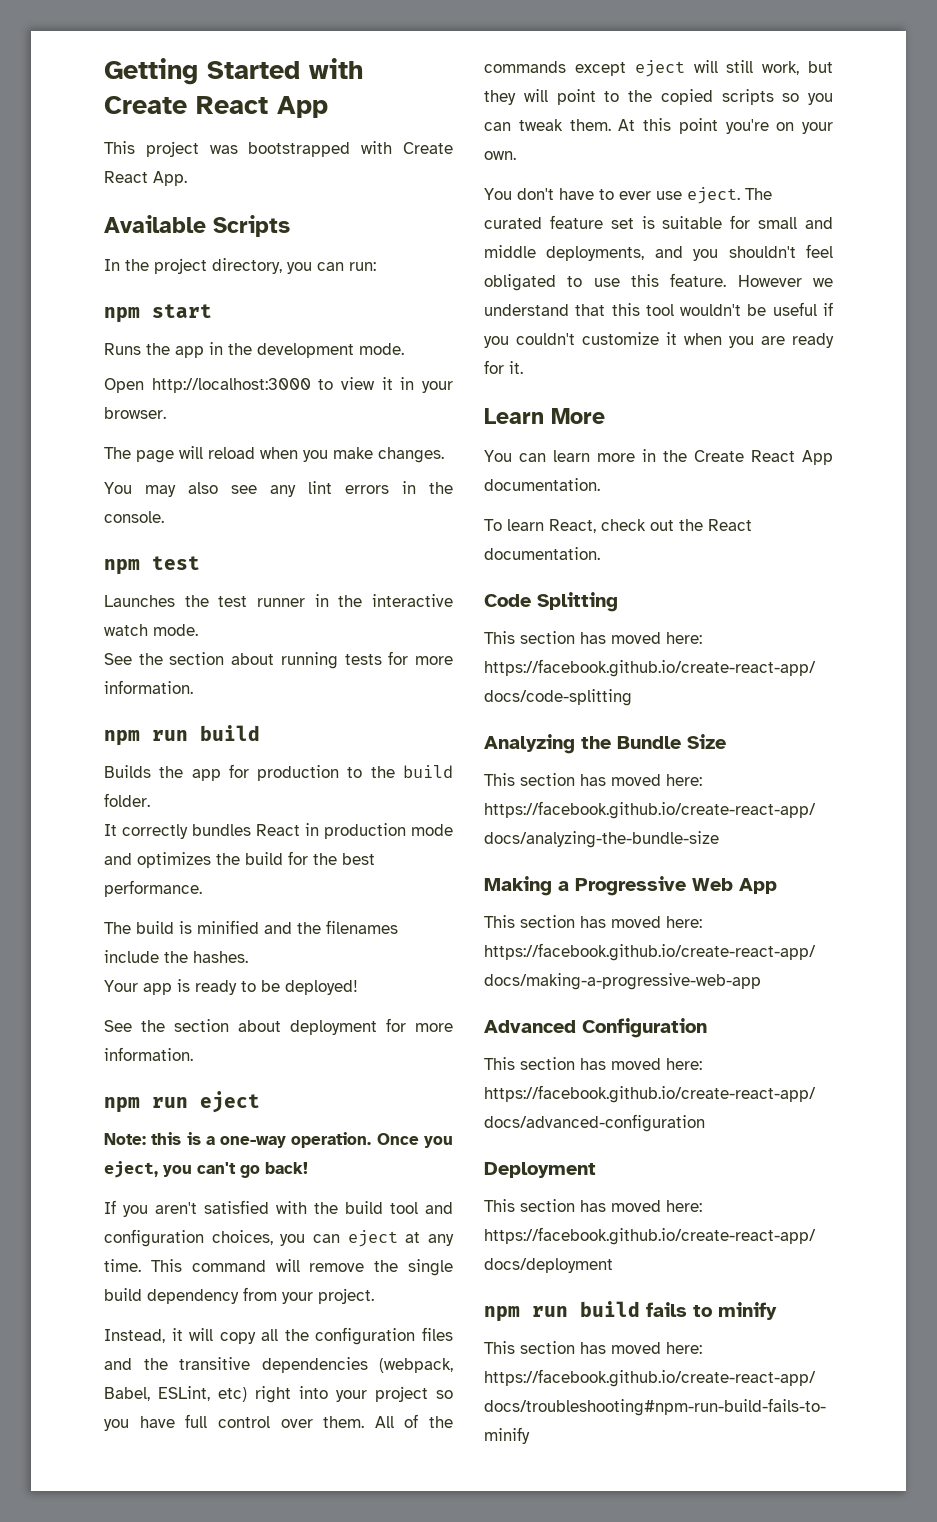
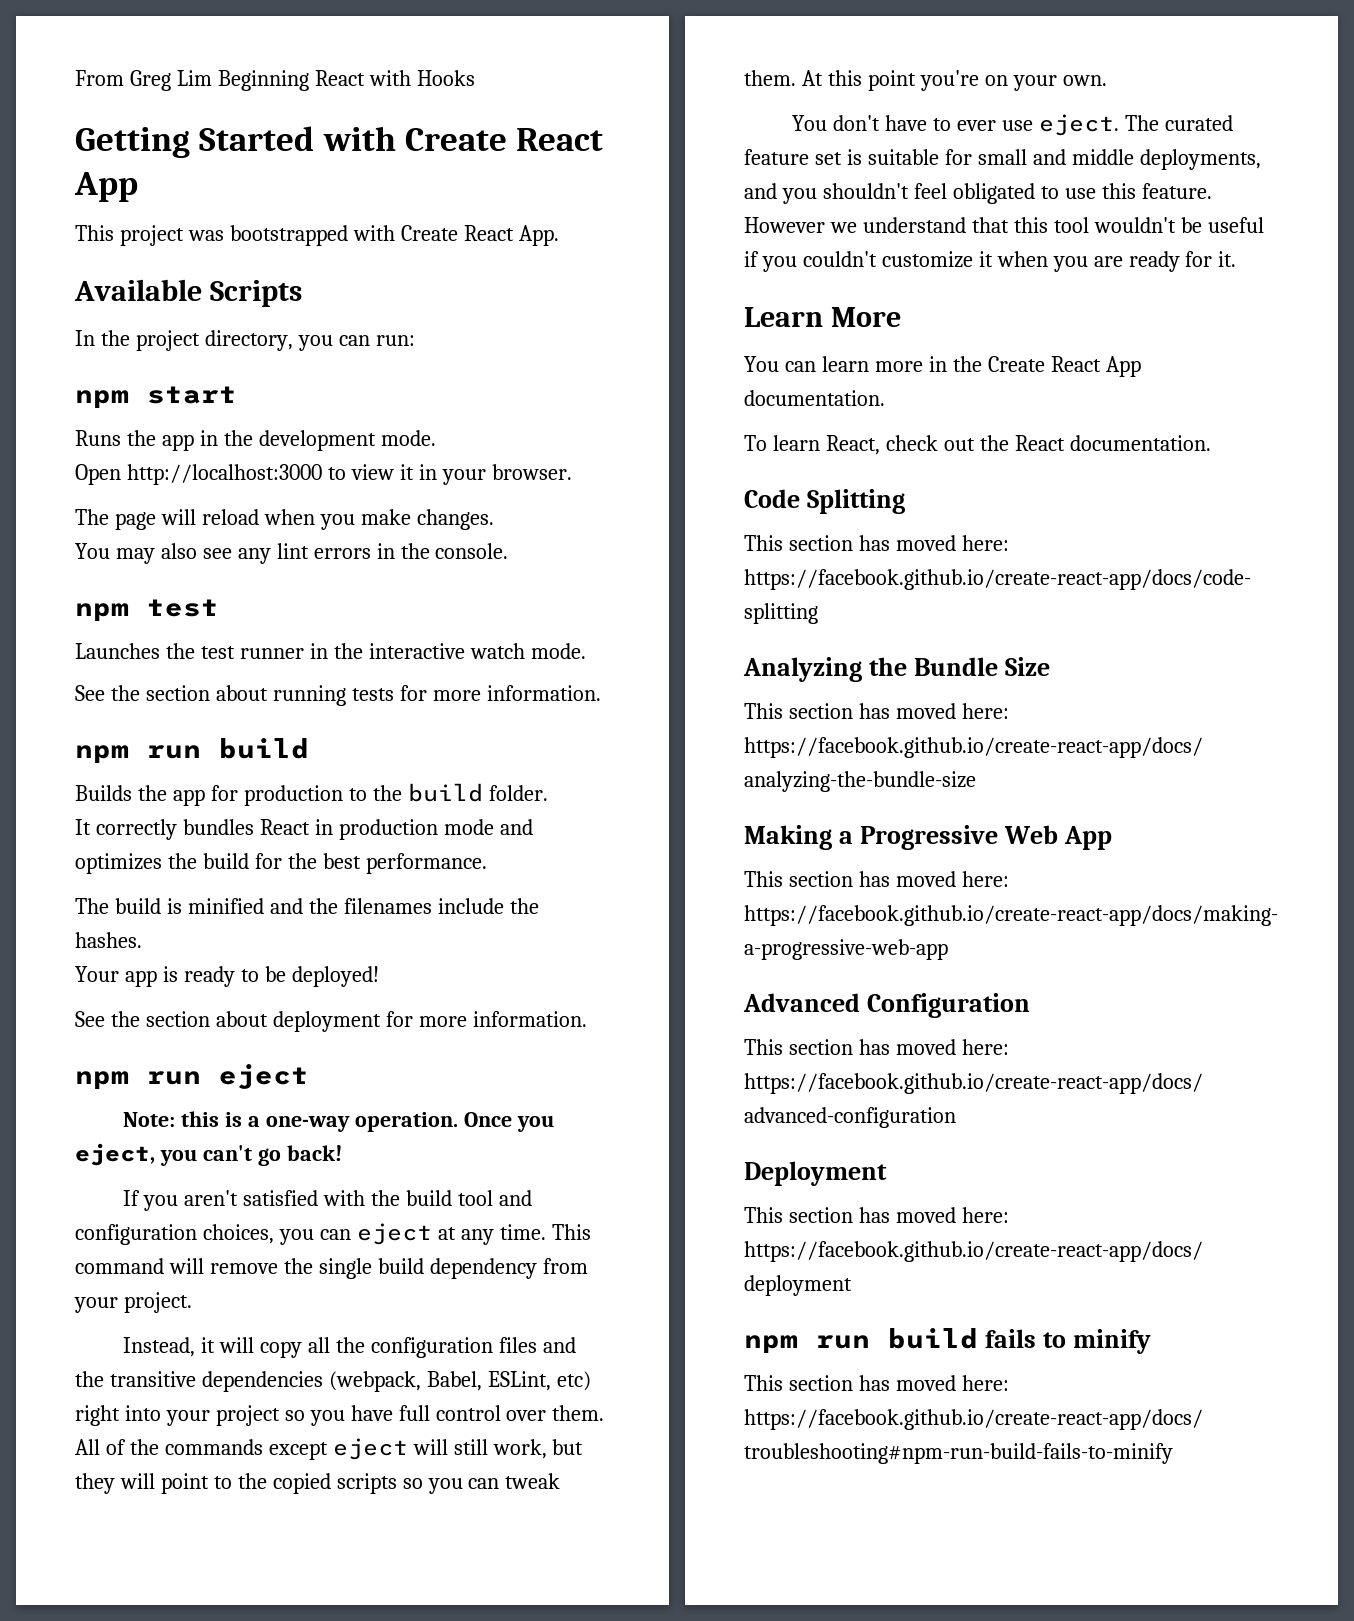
+ From Greg Lim Beginning React with Hooks

